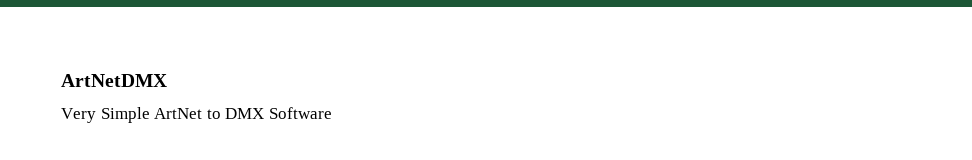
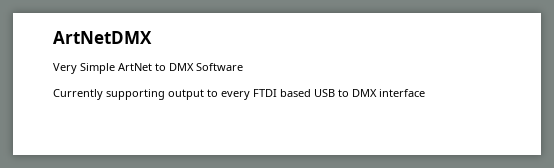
+ Currently supporting output to every FTDI based USB to DMX interface

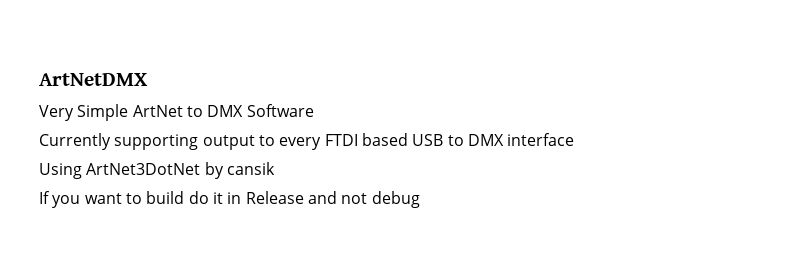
+ Using ArtNet3DotNet by cansik
+ If you want to build do it in Release and not debug

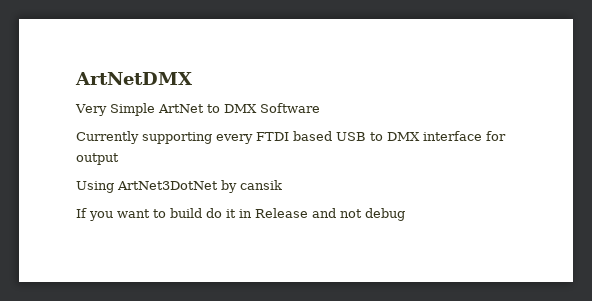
- Currently supporting output to every FTDI based USB to DMX interface
+ Currently supporting every FTDI based USB to DMX interface for output

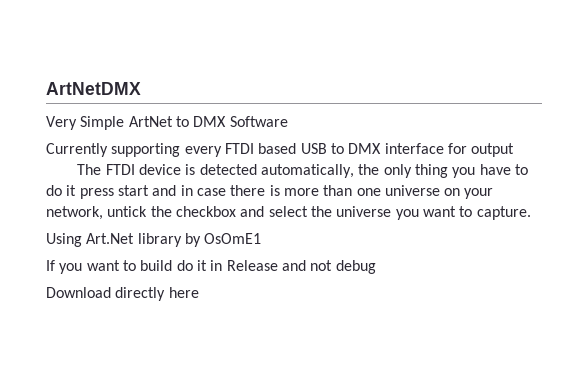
- Using ArtNet3DotNet by cansik
+ The FTDI device is detected automatically, the only thing you have to do it press start and in case there is more than one universe on your network, untick the checkbox and select the universe you want to capture.
+ Using Art.Net library by OsOmE1
+ Download directly here

